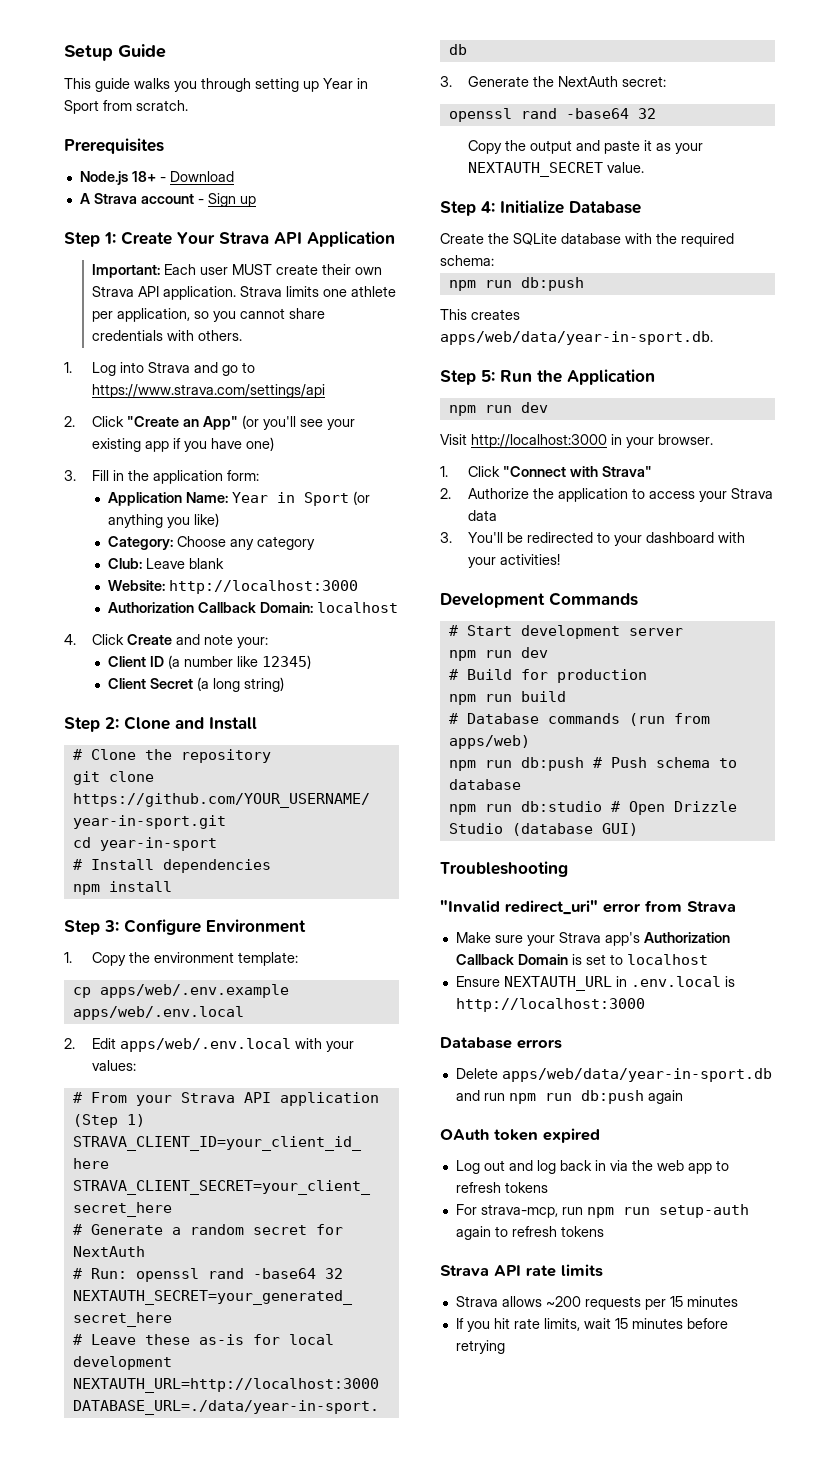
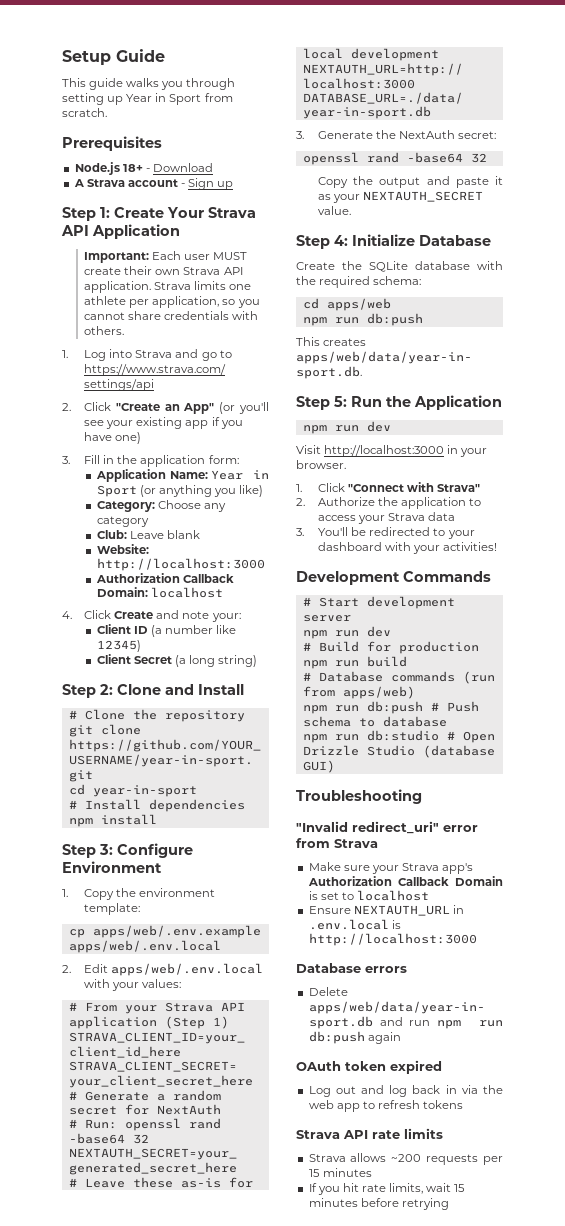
+ cd apps/web
- For strava-mcp, run npm run setup-auth again to refresh tokens

